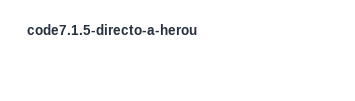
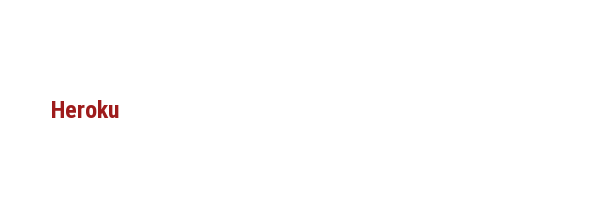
- code7.1.5-directo-a-herou
+ Heroku

